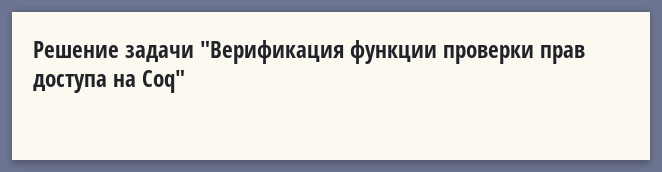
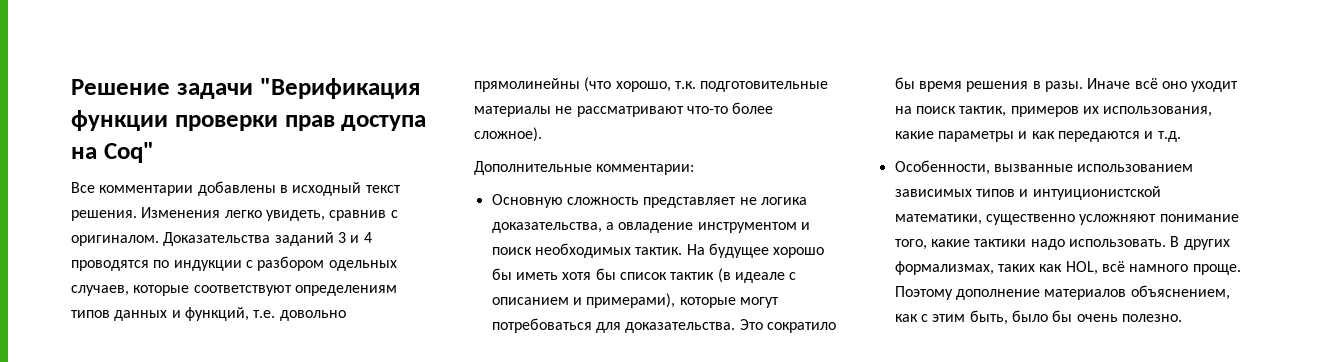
+ Все комментарии добавлены в исходный текст решения. Изменения легко увидеть, сравнив с оригиналом. Доказательства заданий 3 и 4 проводятся по индукции с разбором одельных случаев, которые соответствуют определениям типов данных и функций, т.е. довольно прямолинейны (что хорошо, т.к. подготовительные материалы не рассматривают что-то более сложное).
+ Дополнительные комментарии:
+ Основную сложность представляет не логика доказательства, а овладение инструментом и поиск необходимых тактик. На будущее хорошо бы иметь хотя бы список тактик (в идеале с описанием и примерами), которые могут потребоваться для доказательства. Это сократило бы время решения в разы. Иначе всё оно уходит на поиск тактик, примеров их использования, какие параметры и как передаются и т.д.
+ Особенности, вызванные использованием зависимых типов и интуиционистской математики, существенно усложняют понимание того, какие тактики надо использовать. В других формализмах, таких как HOL, всё намного проще. Поэтому дополнение материалов объяснением, как с этим быть, было бы очень полезно.

